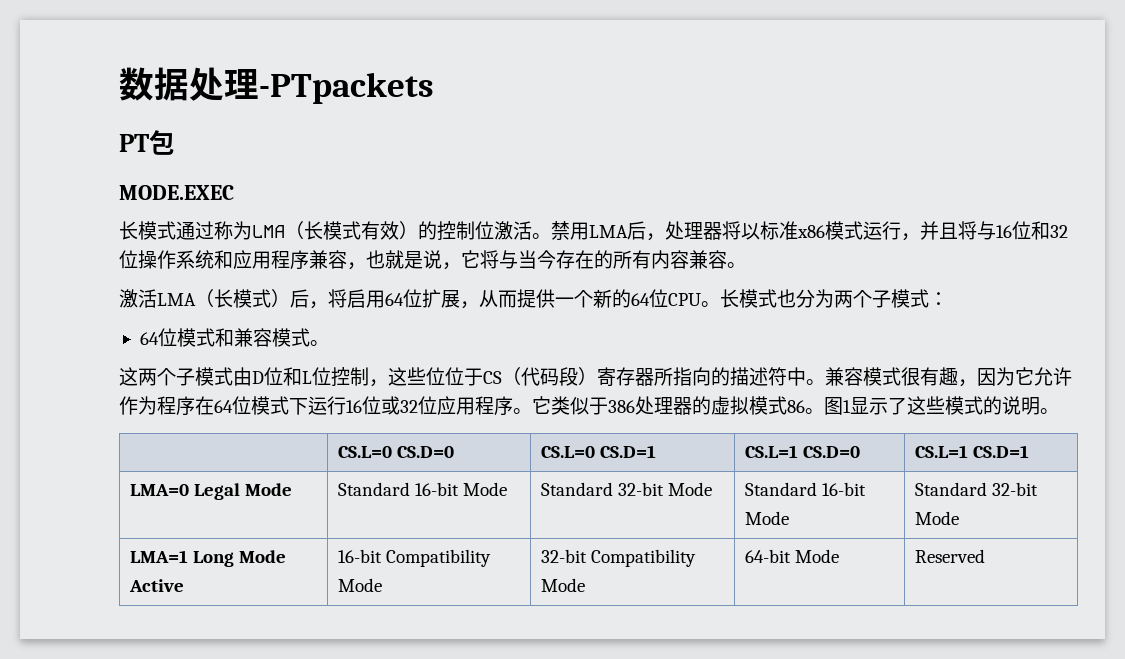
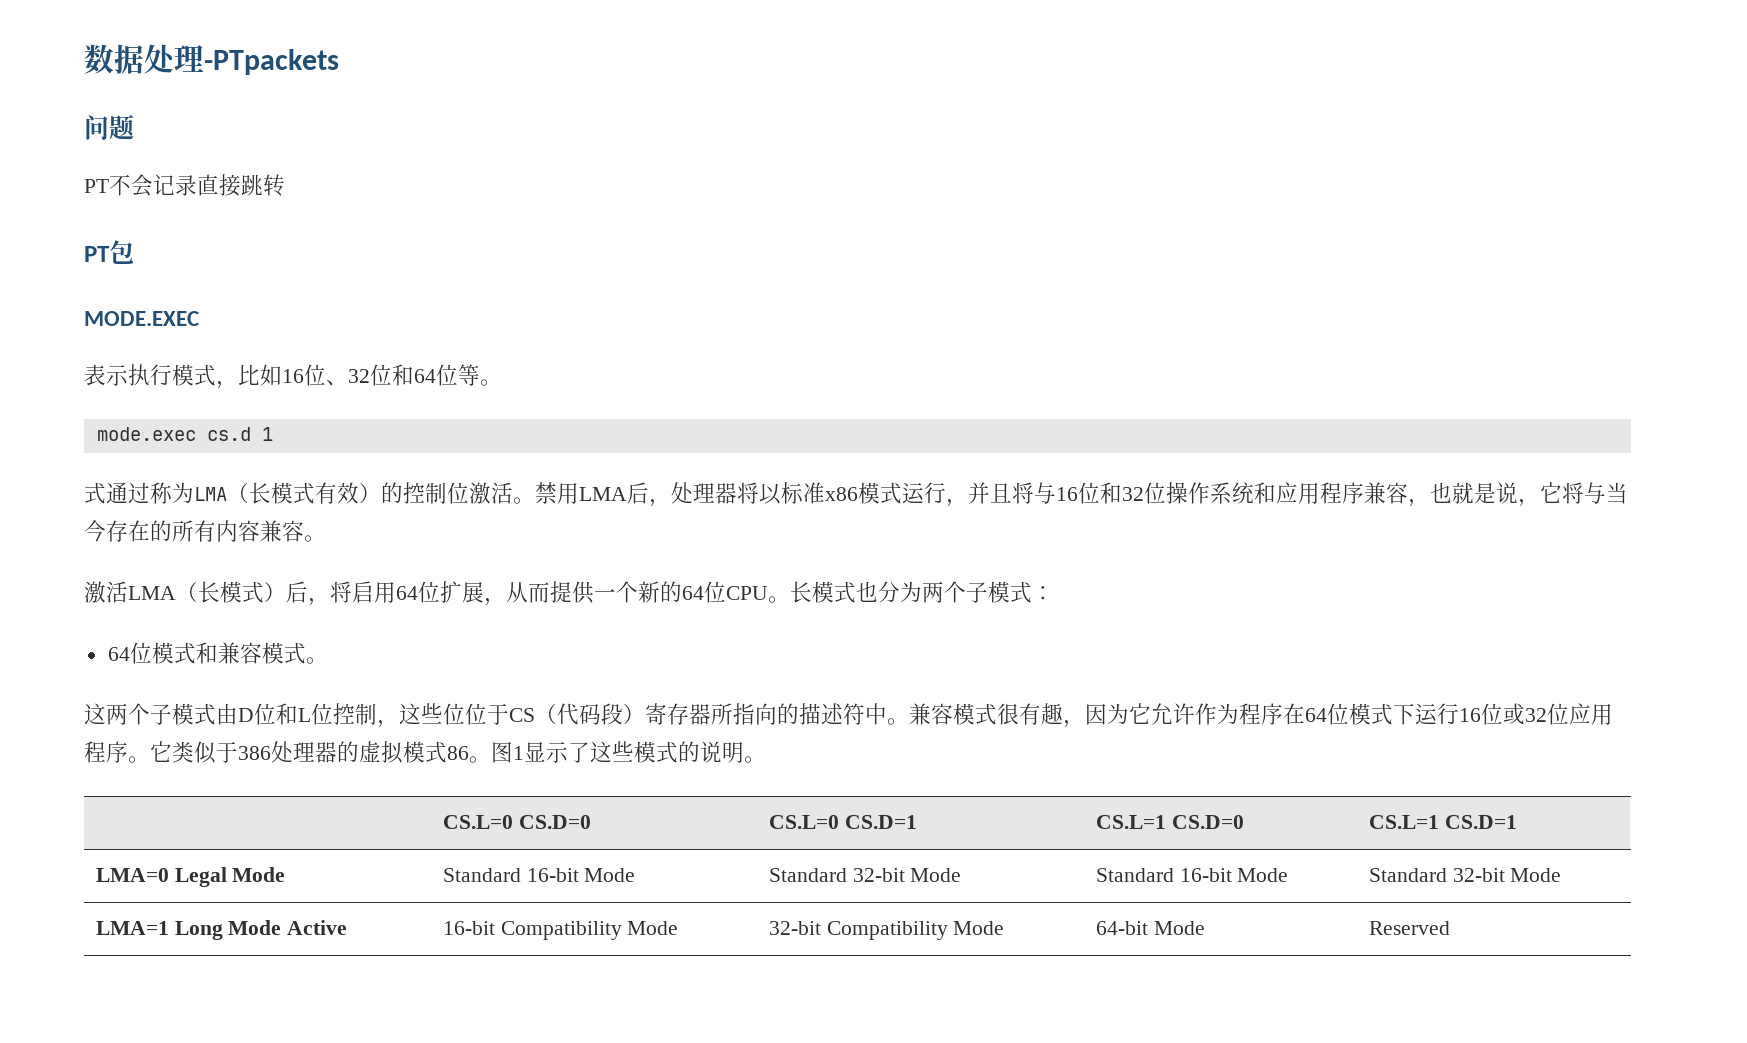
+ 问题
+ PT不会记录直接跳转
  PT包
  MODE.EXEC
- 长模式通过称为LMA（长模式有效）的控制位激活。
+ 表示执行模式，比如16位、32位和64位等。
+ mode.exec cs.d 1
+ 式通过称为LMA（长模式有效）的控制位激活。

